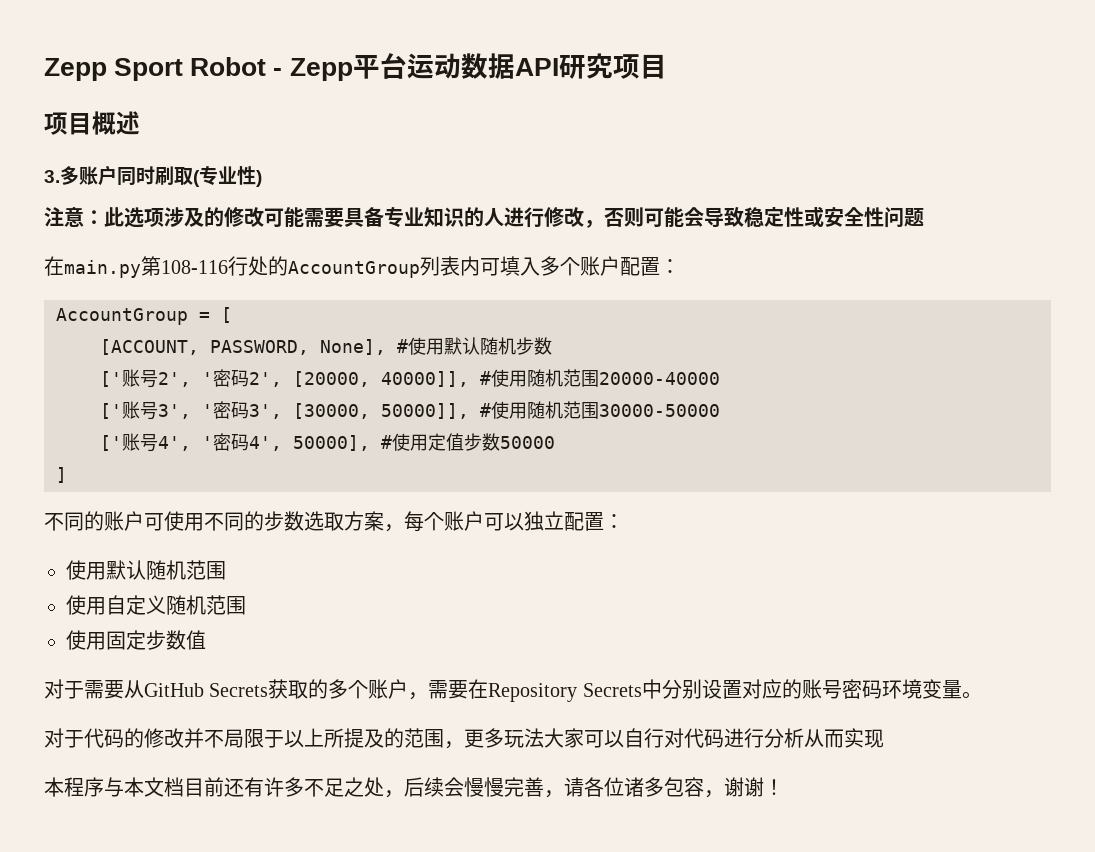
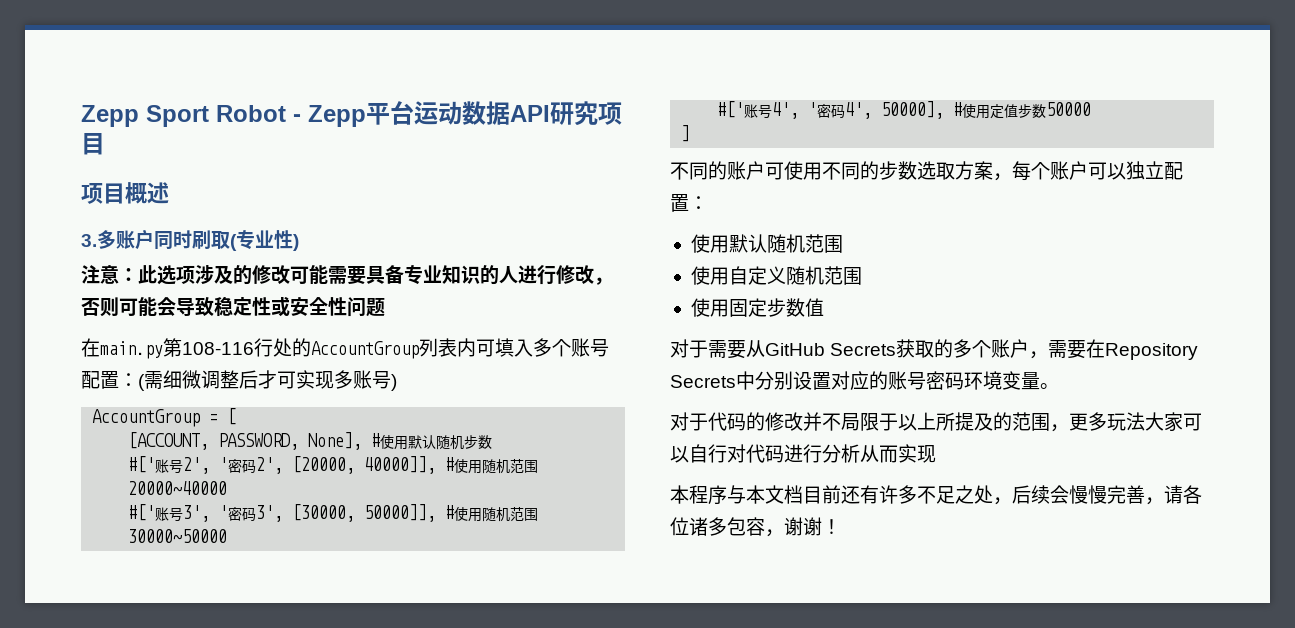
- 在main.py第108-116行处的AccountGroup列表内可填入多个账户配置：
+ 在main.py第108-116行处的AccountGroup列表内可填入多个账号配置：(需细微调整后才可实现多账号)
- ['账号2', '密码2', [20000, 40000]], #使用随机范围20000-40000
- ['账号3', '密码3', [30000, 50000]], #使用随机范围30000-50000
- ['账号4', '密码4', 50000], #使用定值步数50000
+ #['账号2', '密码2', [20000, 40000]], #使用随机范围20000~40000
+ #['账号3', '密码3', [30000, 50000]], #使用随机范围30000~50000
+ #['账号4', '密码4', 50000], #使用定值步数50000

